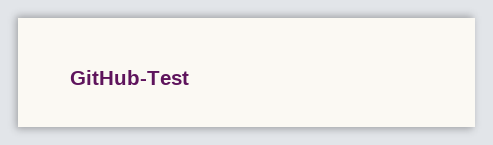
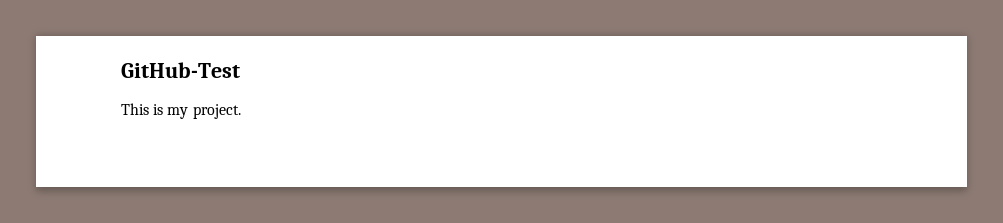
+ This is my project.

